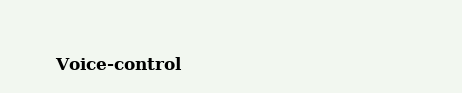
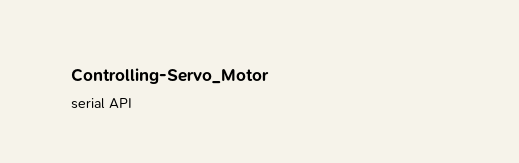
- Voice-control
+ Controlling-Servo_Motor
+ serial API

